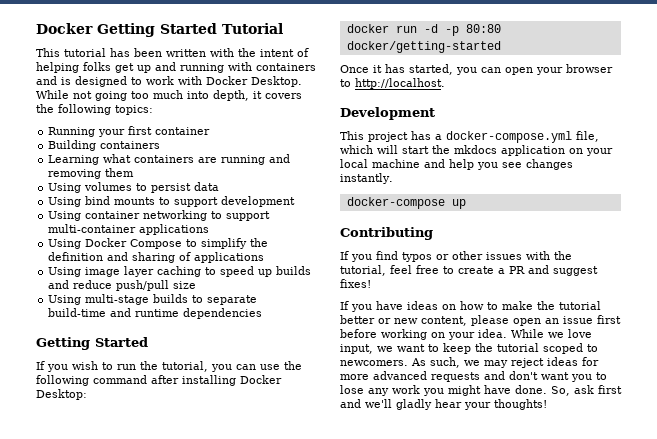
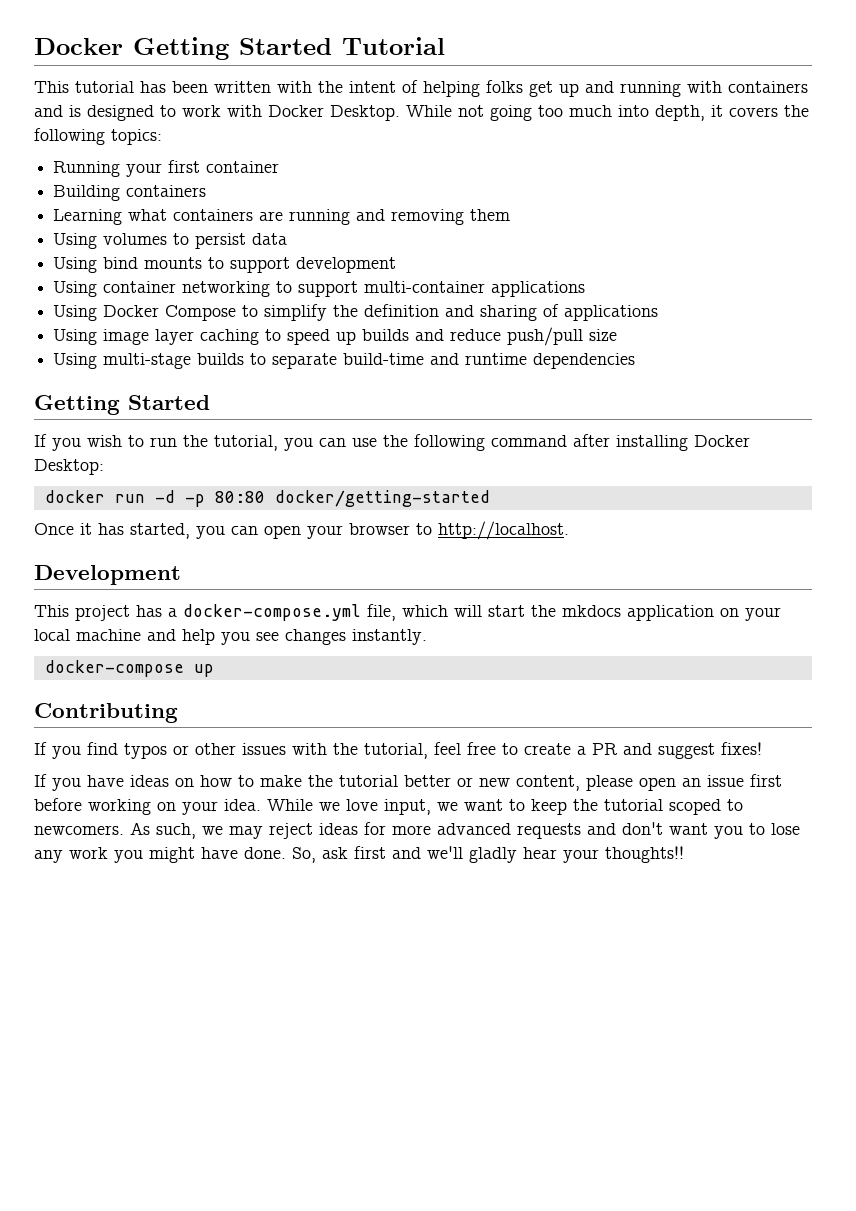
- So, ask first and we'll gladly hear your thoughts!
+ So, ask first and we'll gladly hear your thoughts!!

